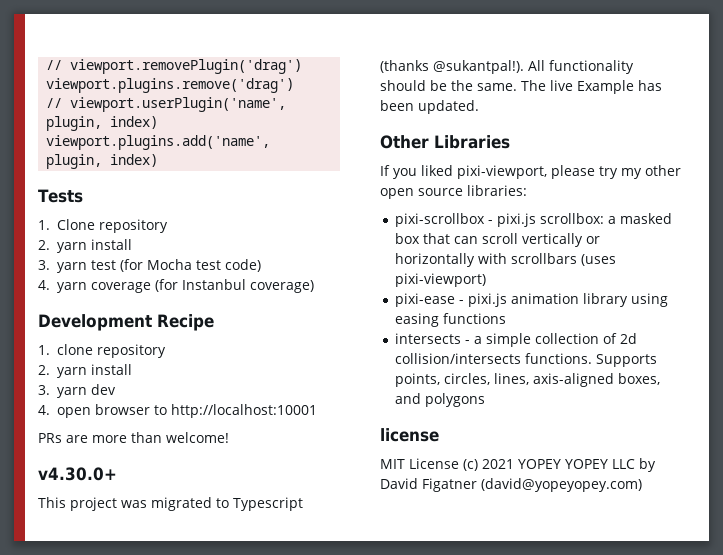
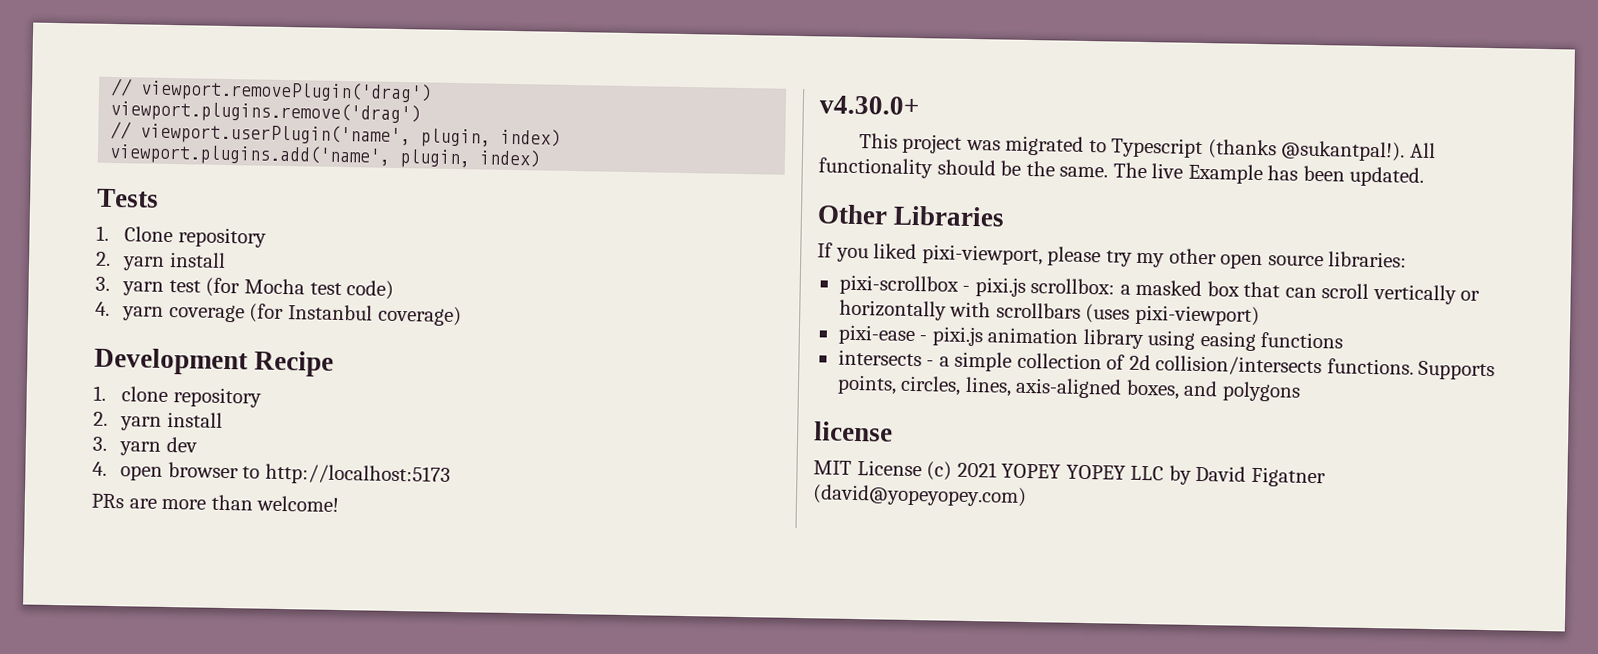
- 4. open browser to http://localhost:10001
+ 4. open browser to http://localhost:5173

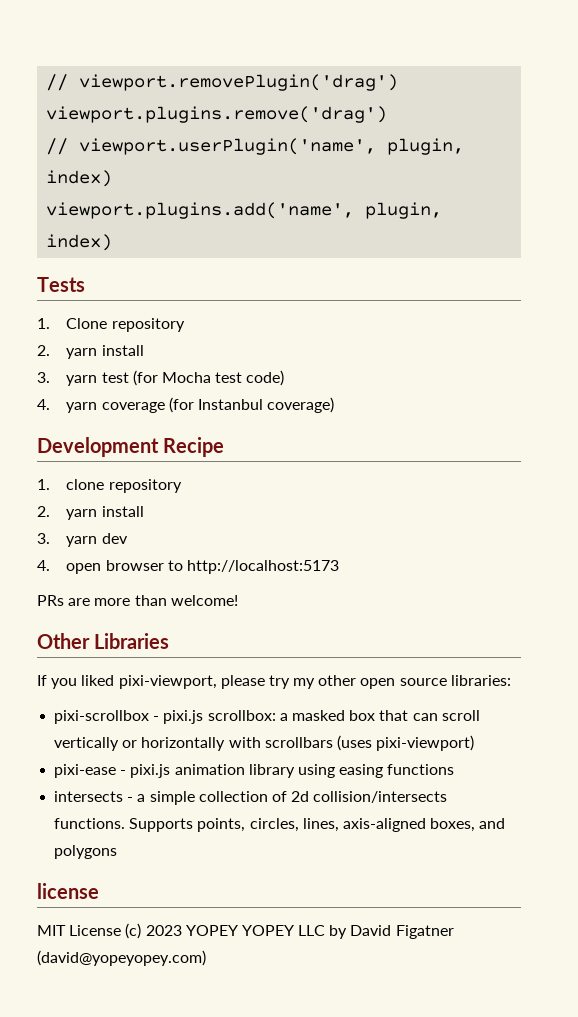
- v4.30.0+
- This project was migrated to Typescript (thanks @sukantpal!). All functionality should be the same. The live Example has been updated.
- MIT License (c) 2021 YOPEY YOPEY LLC by David Figatner (david@yopeyopey.com)
+ MIT License (c) 2023 YOPEY YOPEY LLC by David Figatner (david@yopeyopey.com)

